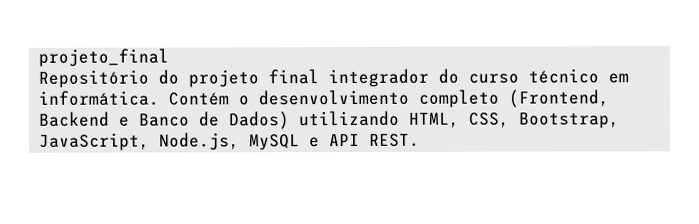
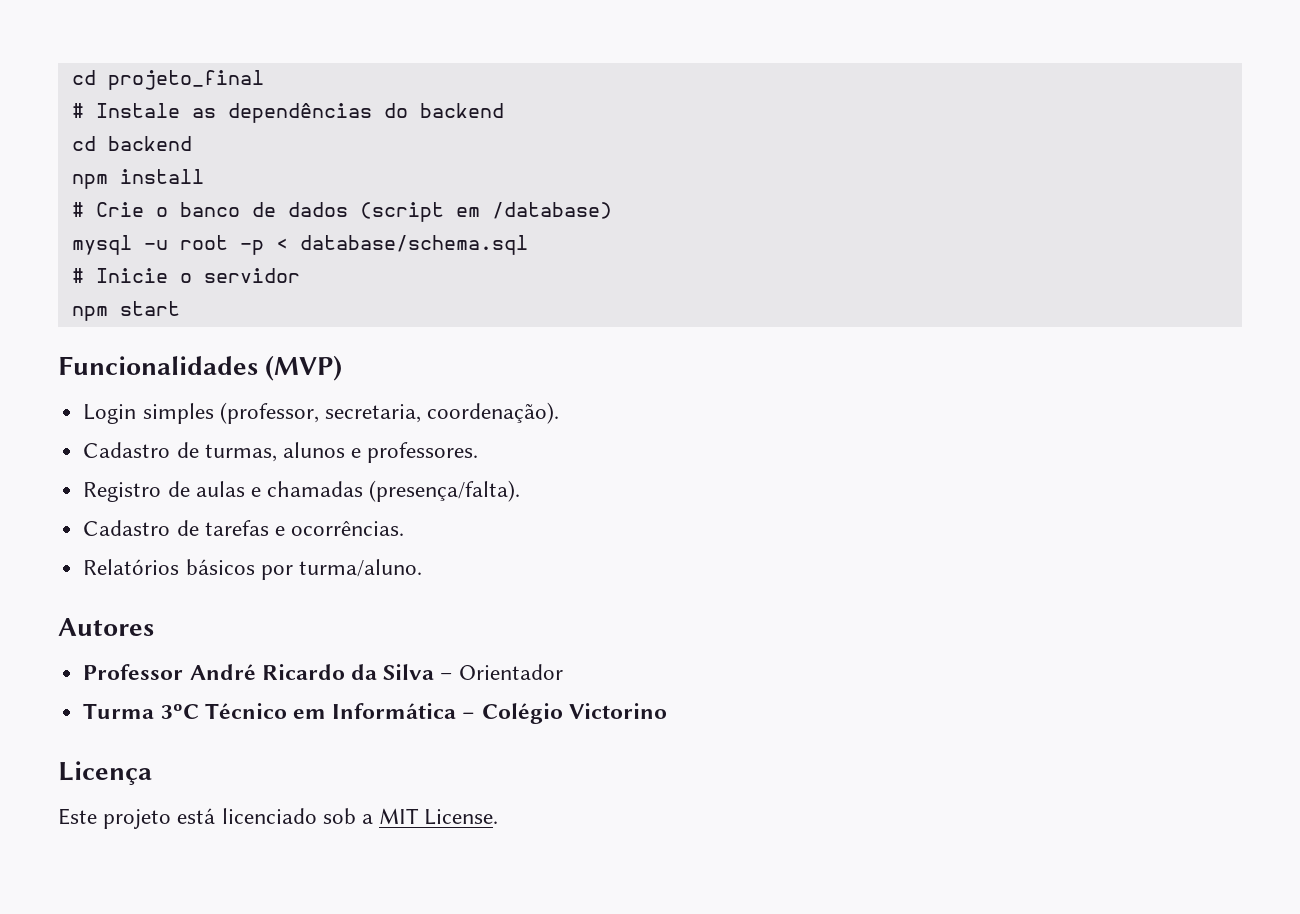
- projeto_final
+ cd projeto_final
- Repositório do projeto final integrador do curso técnico em informática. Contém o desenvolvimento completo (Frontend, Backend e Banco de Dados) utilizando HTML, CSS, Bootstrap, JavaScript, Node.js, MySQL e API REST.
+ # Instale as dependências do backend
+ cd backend
+ npm install
+ # Crie o banco de dados (script em /database)
+ mysql -u root -p < database/schema.sql
+ # Inicie o servidor
+ npm start
+ Funcionalidades (MVP)
+ Login simples (professor, secretaria, coordenação).
+ Cadastro de turmas, alunos e professores.
+ Registro de aulas e chamadas (presença/falta).
+ Cadastro de tarefas e ocorrências.
+ Relatórios básicos por turma/aluno.
+ Autores
+ Professor André Ricardo da Silva – Orientador
+ Turma 3ºC Técnico em Informática – Colégio Victorino
+ Licença
+ Este projeto está licenciado sob a MIT License.

